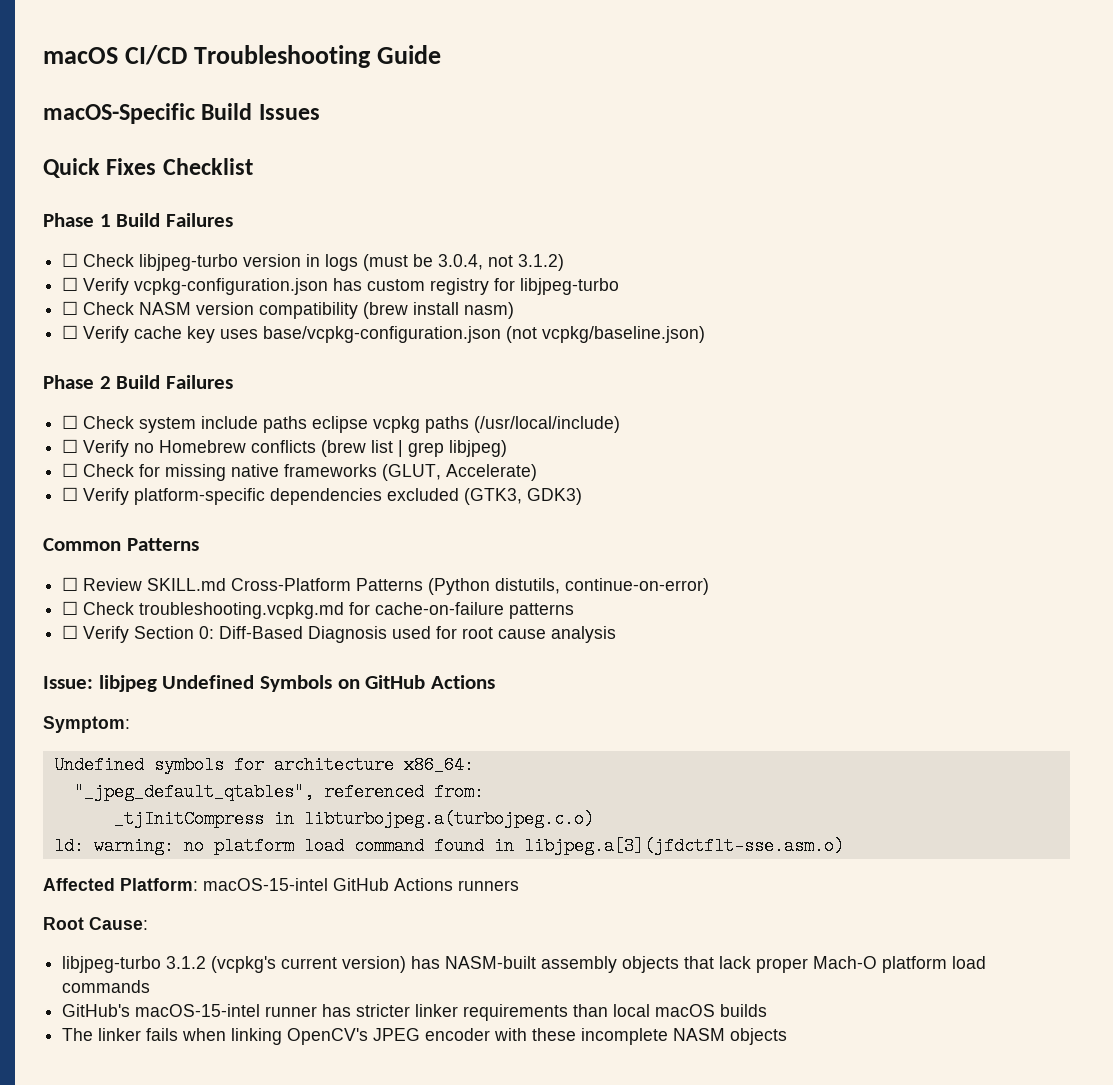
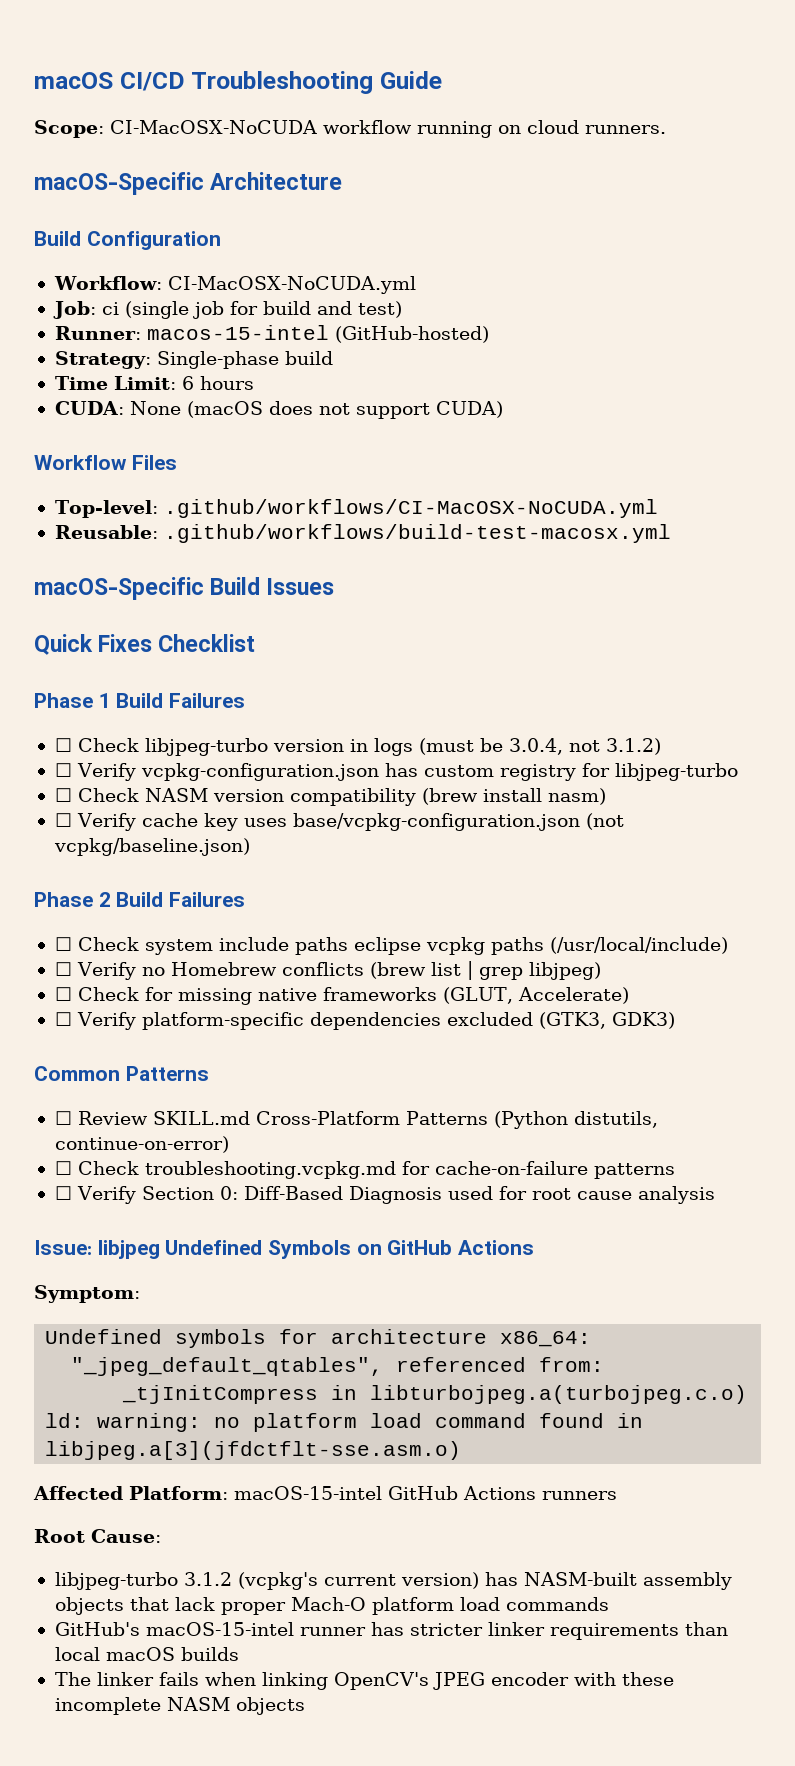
+ Scope: CI-MacOSX-NoCUDA workflow running on cloud runners.
+ macOS-Specific Architecture
+ Build Configuration
+ Workflow: CI-MacOSX-NoCUDA.yml
+ Job: ci (single job for build and test)
+ Runner: macos-15-intel (GitHub-hosted)
+ Strategy: Single-phase build
+ Time Limit: 6 hours
+ CUDA: None (macOS does not support CUDA)
+ Workflow Files
+ Top-level: .github/workflows/CI-MacOSX-NoCUDA.yml
+ Reusable: .github/workflows/build-test-macosx.yml

